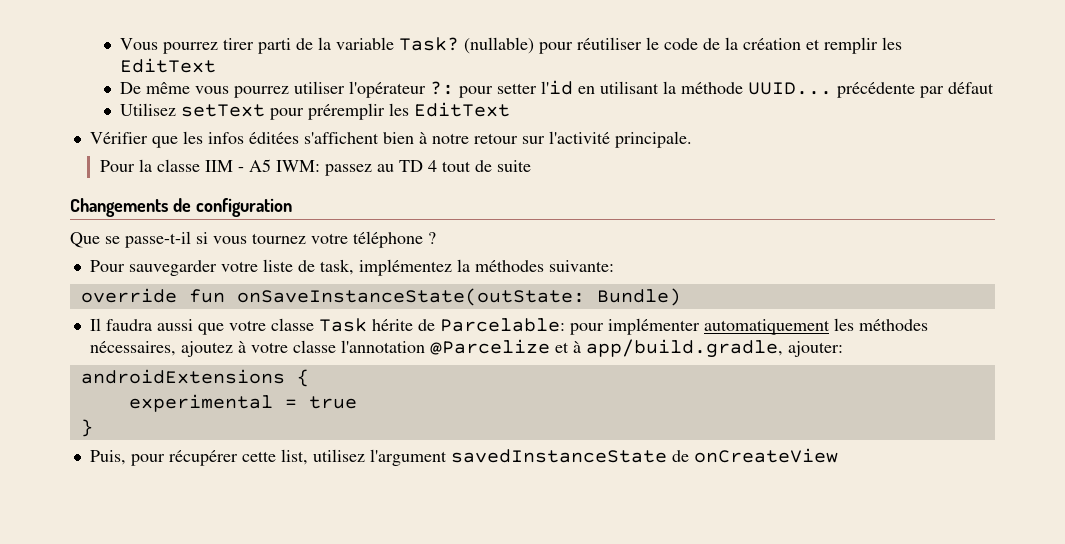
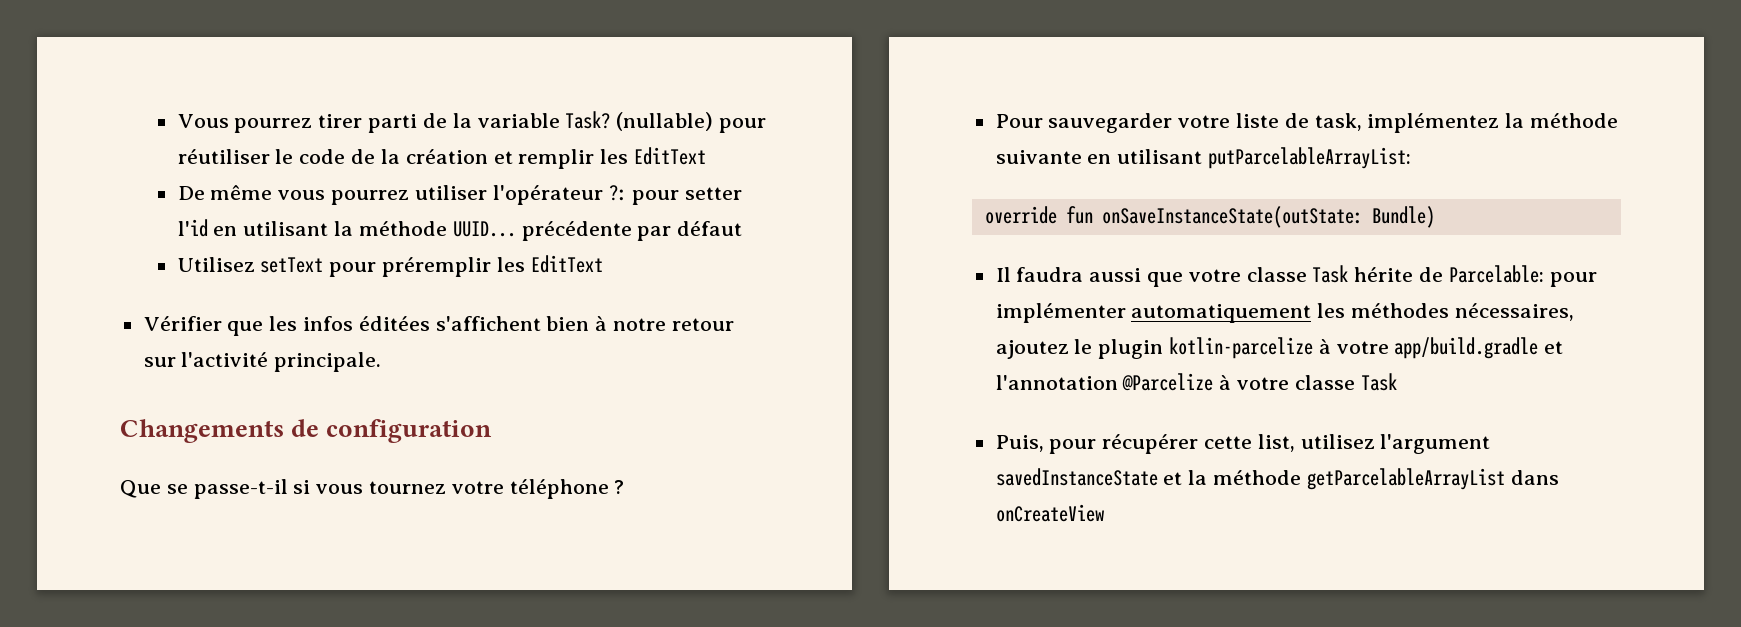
- Pour la classe IIM - A5 IWM: passez au TD 4 tout de suite
- Pour sauvegarder votre liste de task, implémentez la méthodes suivante:
+ Pour sauvegarder votre liste de task, implémentez la méthode suivante en utilisant putParcelableArrayList:
- Il faudra aussi que votre classe Task hérite de Parcelable: pour implémenter automatiquement les méthodes nécessaires, ajoutez à votre classe l'annotation @Parcelize et à app/build.gradle, ajouter:
- androidExtensions {
- experimental = true
- }
+ Il faudra aussi que votre classe Task hérite de Parcelable: pour implémenter automatiquement les méthodes nécessaires, ajoutez le plugin kotlin-parcelize à votre app/build.gradle et l'annotation @Parcelize à votre classe Task
- Puis, pour récupérer cette list, utilisez l'argument savedInstanceState de onCreateView
+ Puis, pour récupérer cette list, utilisez l'argument savedInstanceState et la méthode getParcelableArrayList dans onCreateView

